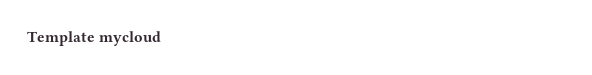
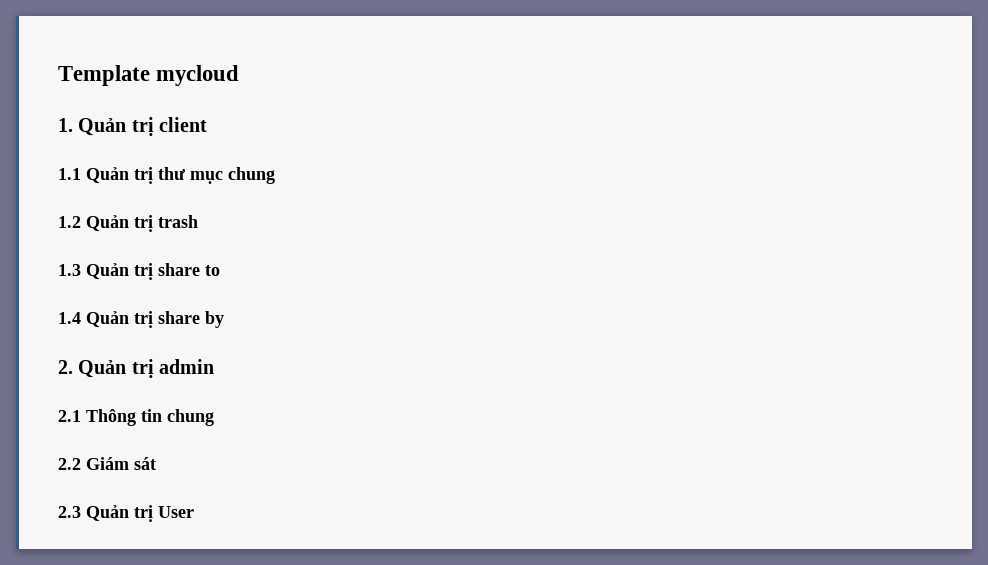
+ 1. Quản trị client
+ 1.1 Quản trị thư mục chung
+ 1.2 Quản trị trash
+ 1.3 Quản trị share to
+ 1.4 Quản trị share by
+ 2. Quản trị admin
+ 2.1 Thông tin chung
+ 2.2 Giám sát
+ 2.3 Quản trị User

